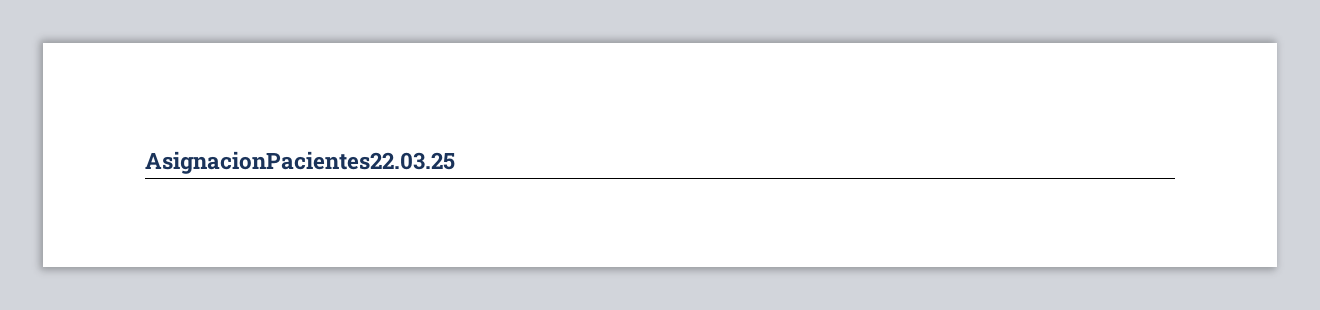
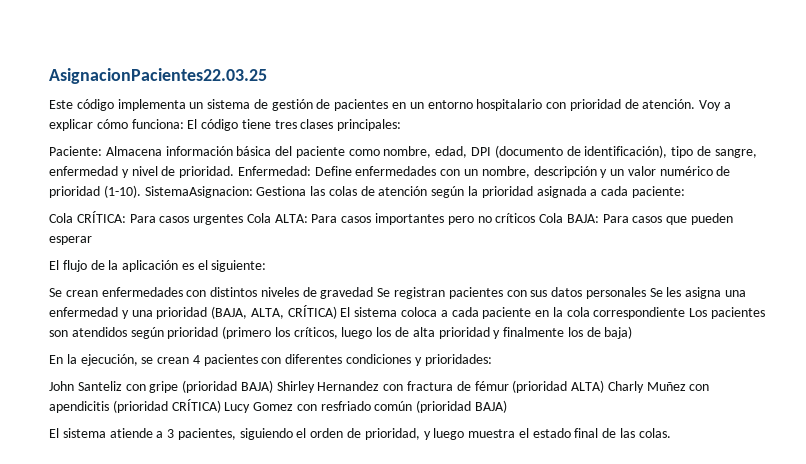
+ Este código implementa un sistema de gestión de pacientes en un entorno hospitalario con prioridad de atención. Voy a explicar cómo funciona: El código tiene tres clases principales:
+ Paciente: Almacena información básica del paciente como nombre, edad, DPI (documento de identificación), tipo de sangre, enfermedad y nivel de prioridad. Enfermedad: Define enfermedades con un nombre, descripción y un valor numérico de prioridad (1-10). SistemaAsignacion: Gestiona las colas de atención según la prioridad asignada a cada paciente:
+ Cola CRÍTICA: Para casos urgentes Cola ALTA: Para casos importantes pero no críticos Cola BAJA: Para casos que pueden esperar
+ El flujo de la aplicación es el siguiente:
+ Se crean enfermedades con distintos niveles de gravedad Se registran pacientes con sus datos personales Se les asigna una enfermedad y una prioridad (BAJA, ALTA, CRÍTICA) El sistema coloca a cada paciente en la cola correspondiente Los pacientes son atendidos según prioridad (primero los críticos, luego los de alta prioridad y finalmente los de baja)
+ En la ejecución, se crean 4 pacientes con diferentes condiciones y prioridades:
+ John Santeliz con gripe (prioridad BAJA) Shirley Hernandez con fractura de fémur (prioridad ALTA) Charly Muñez con apendicitis (prioridad CRÍTICA) Lucy Gomez con resfriado común (prioridad BAJA)
+ El sistema atiende a 3 pacientes, siguiendo el orden de prioridad, y luego muestra el estado final de las colas.

